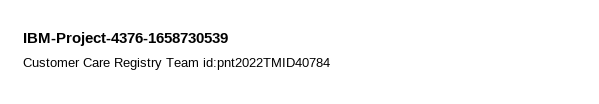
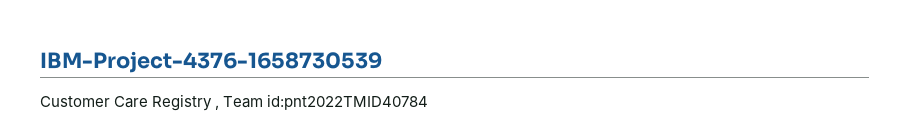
- Customer Care Registry Team id:pnt2022TMID40784
+ Customer Care Registry , Team id:pnt2022TMID40784

